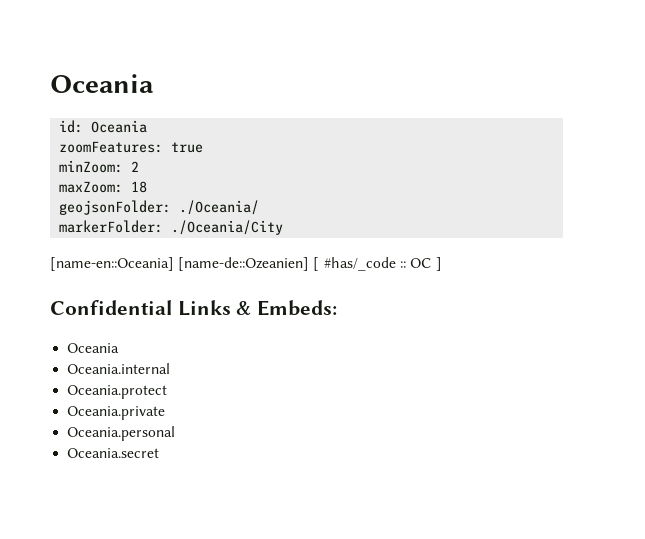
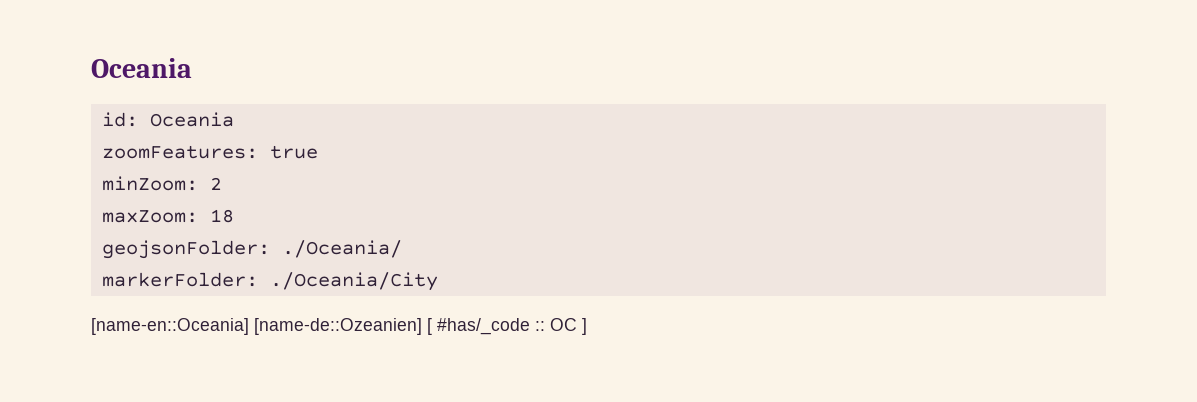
- Confidential Links & Embeds:
- Oceania
- Oceania.internal
- Oceania.protect
- Oceania.private
- Oceania.personal
- Oceania.secret

